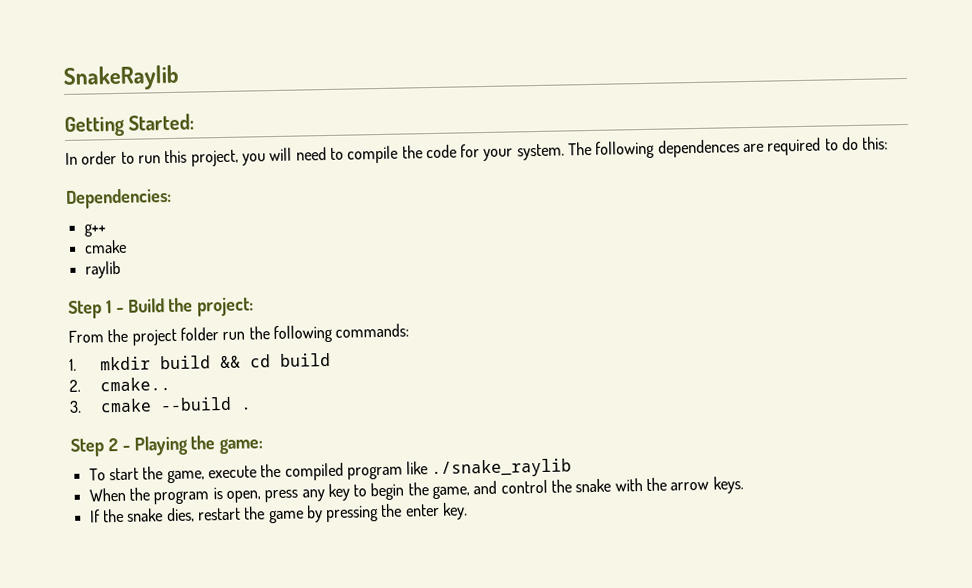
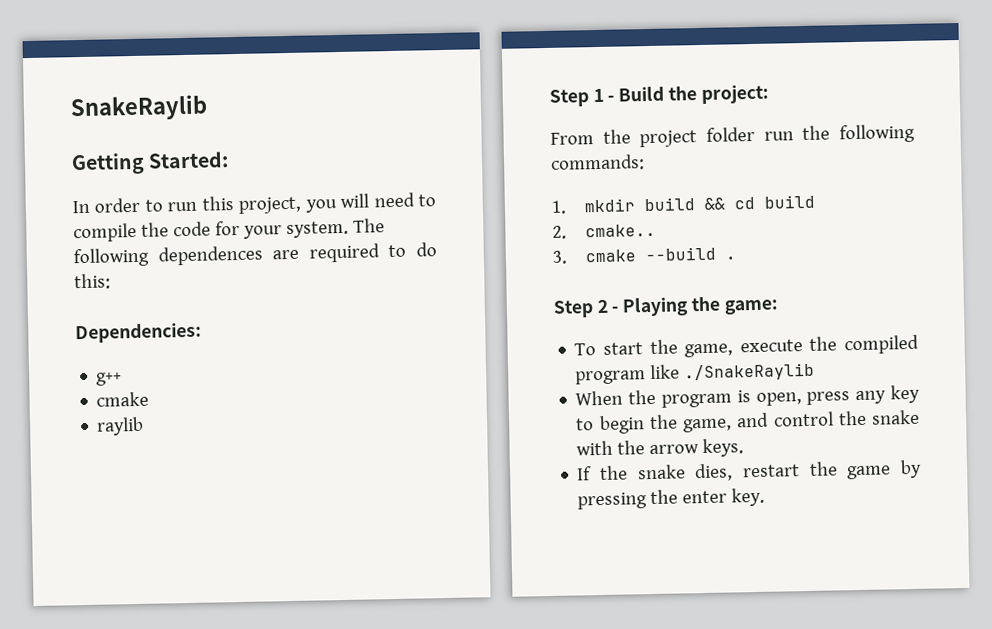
- To start the game, execute the compiled program like ./snake_raylib
+ To start the game, execute the compiled program like ./SnakeRaylib

